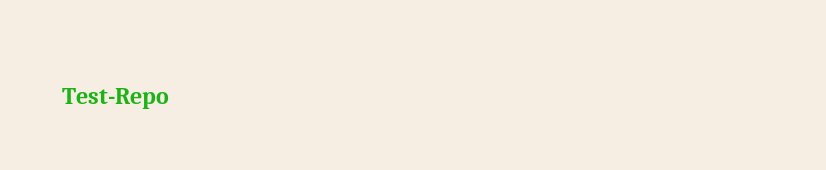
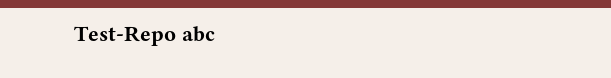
- Test-Repo
+ Test-Repo abc

